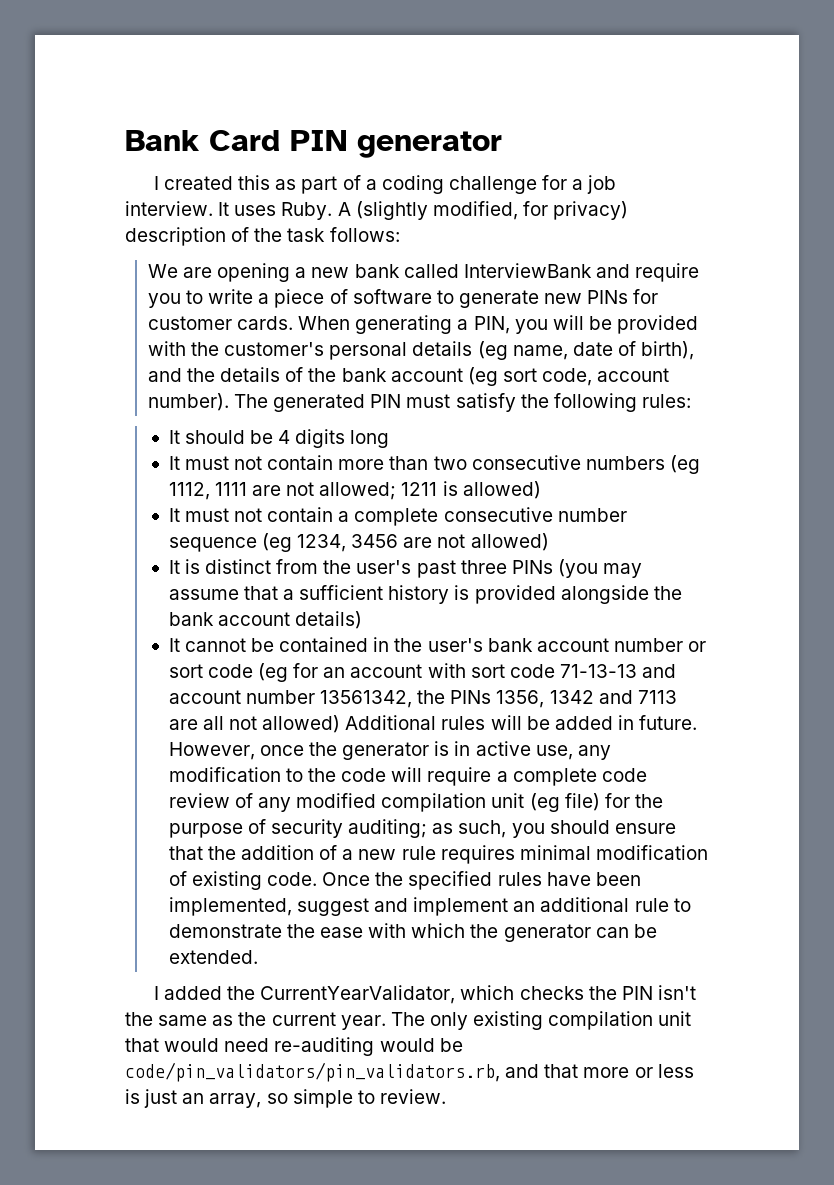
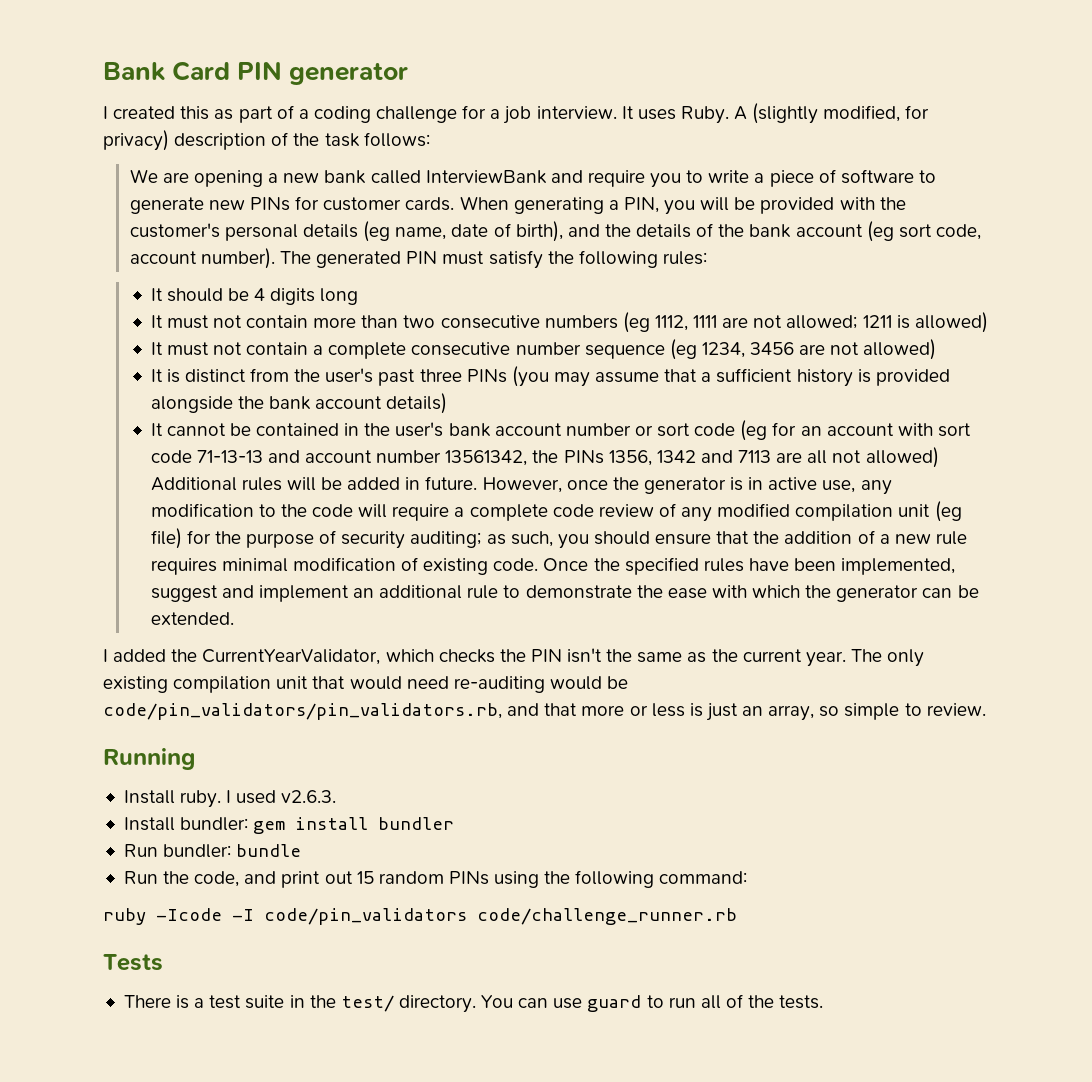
+ Running
+ Install ruby. I used v2.6.3.
+ Install bundler: gem install bundler
+ Run bundler: bundle
+ Run the code, and print out 15 random PINs using the following command:
+ ruby -Icode -I code/pin_validators code/challenge_runner.rb
+ Tests
+ There is a test suite in the test/ directory. You can use guard to run all of the tests.

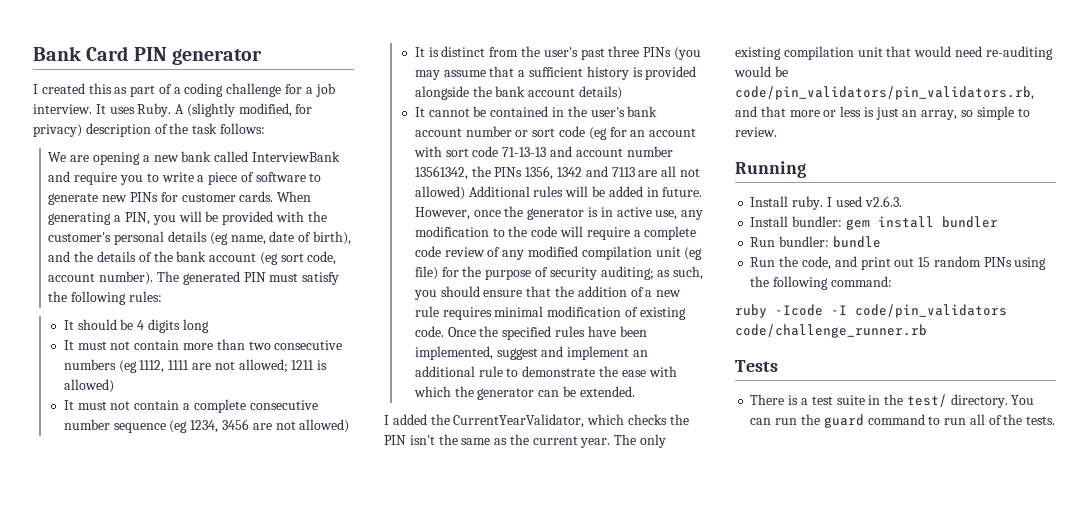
- You can use guard to run all of the tests.
+ You can run the guard command to run all of the tests.

